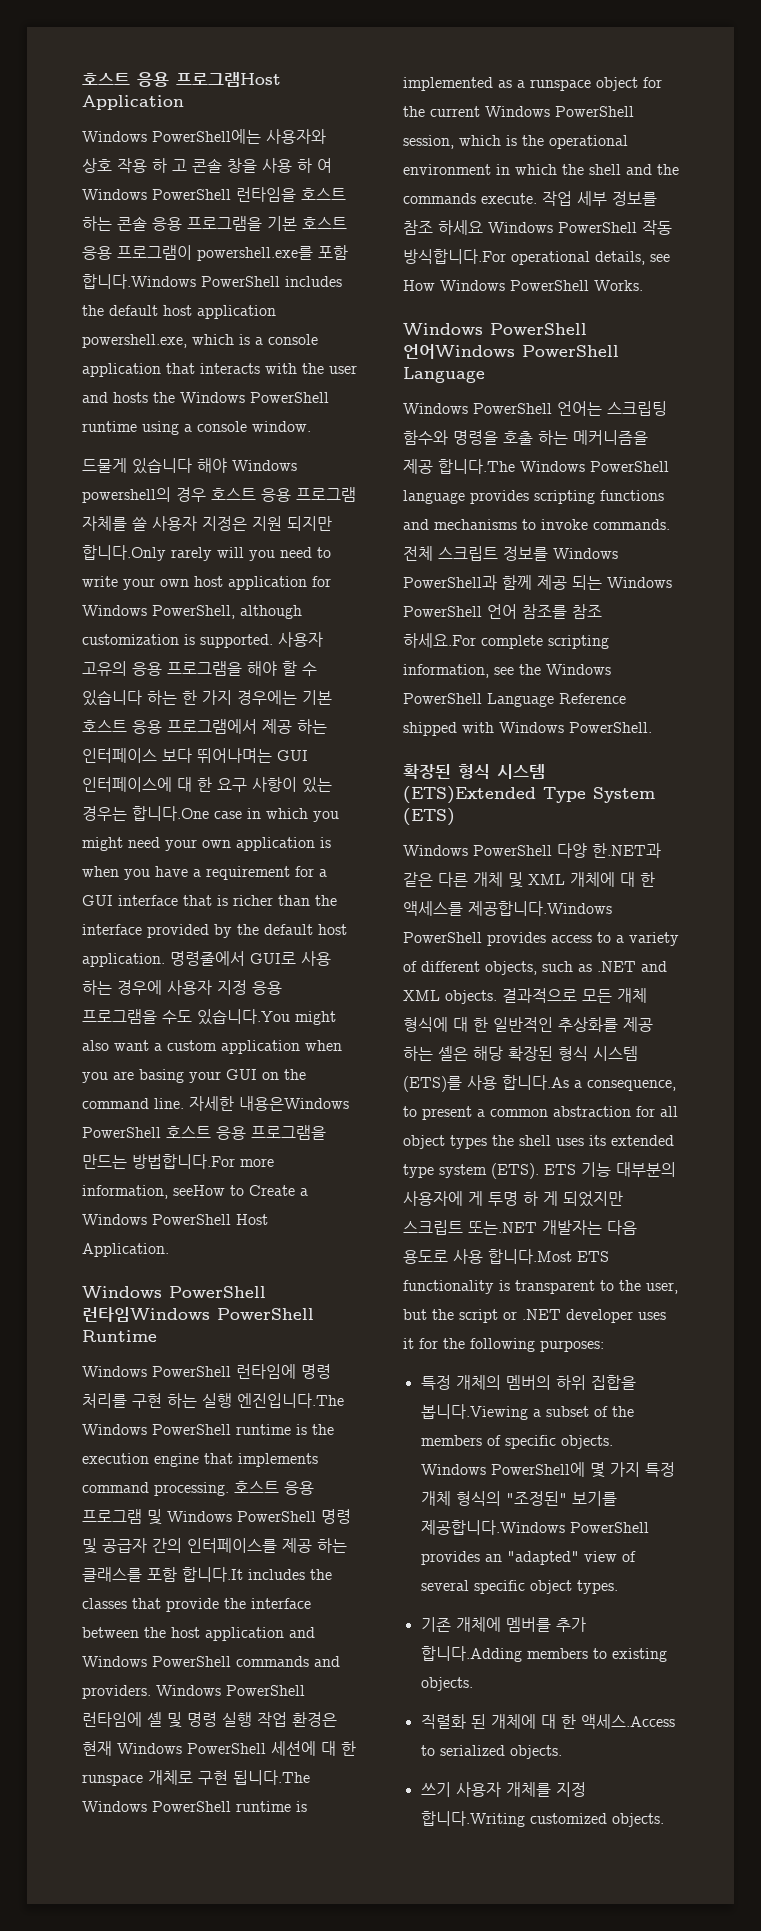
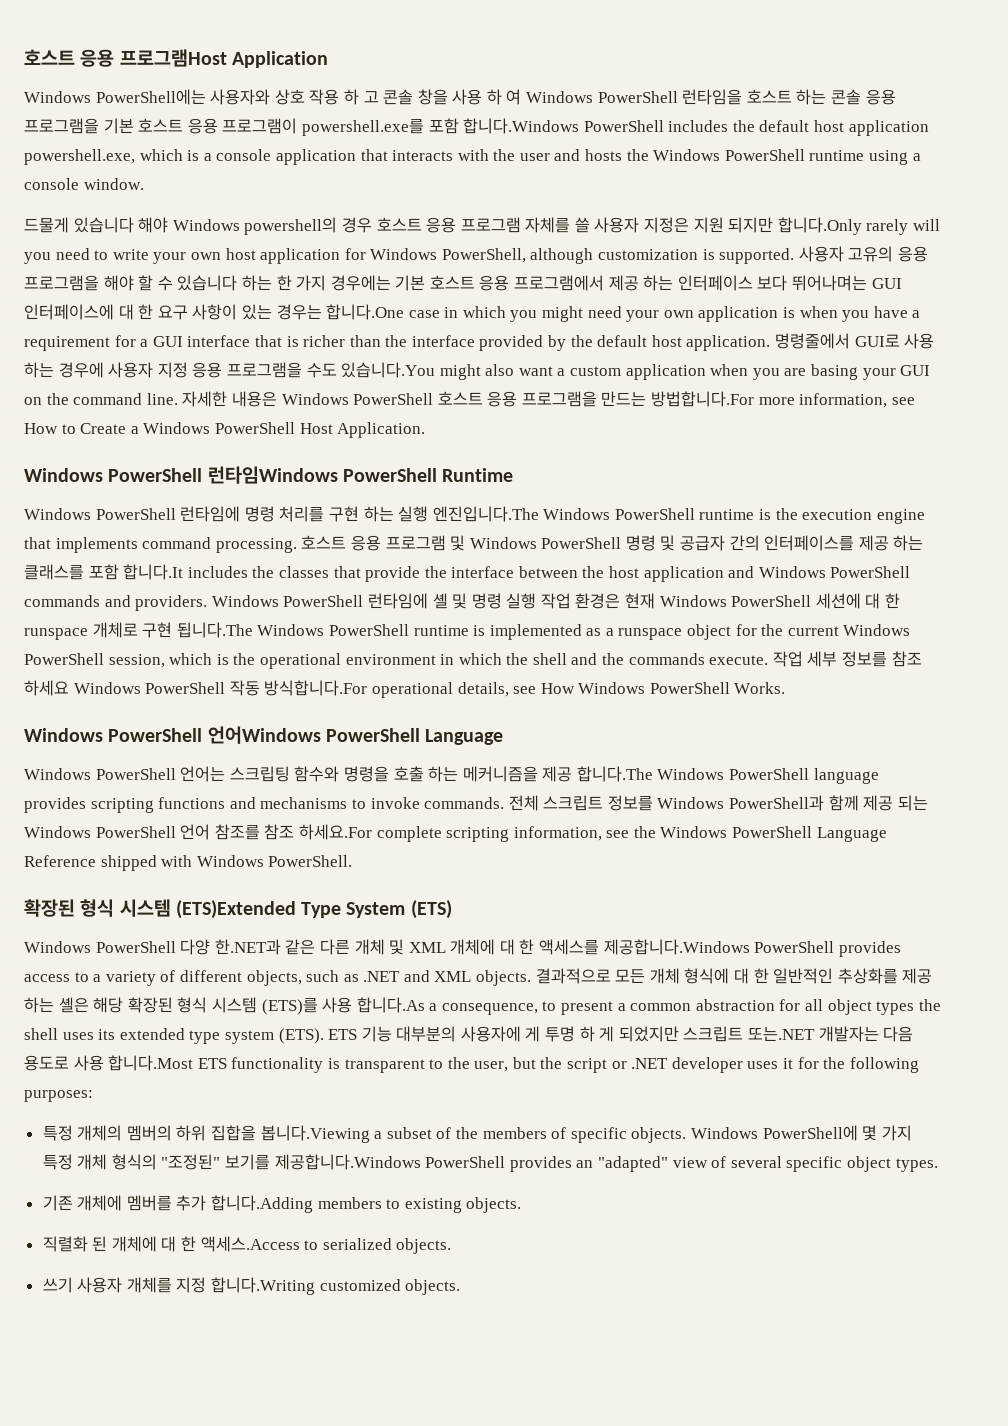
- 자세한 내용은Windows PowerShell 호스트 응용 프로그램을 만드는 방법합니다.For more information, seeHow to Create a Windows PowerShell Host Application.
+ 자세한 내용은 Windows PowerShell 호스트 응용 프로그램을 만드는 방법합니다.For more information, see How to Create a Windows PowerShell Host Application.

